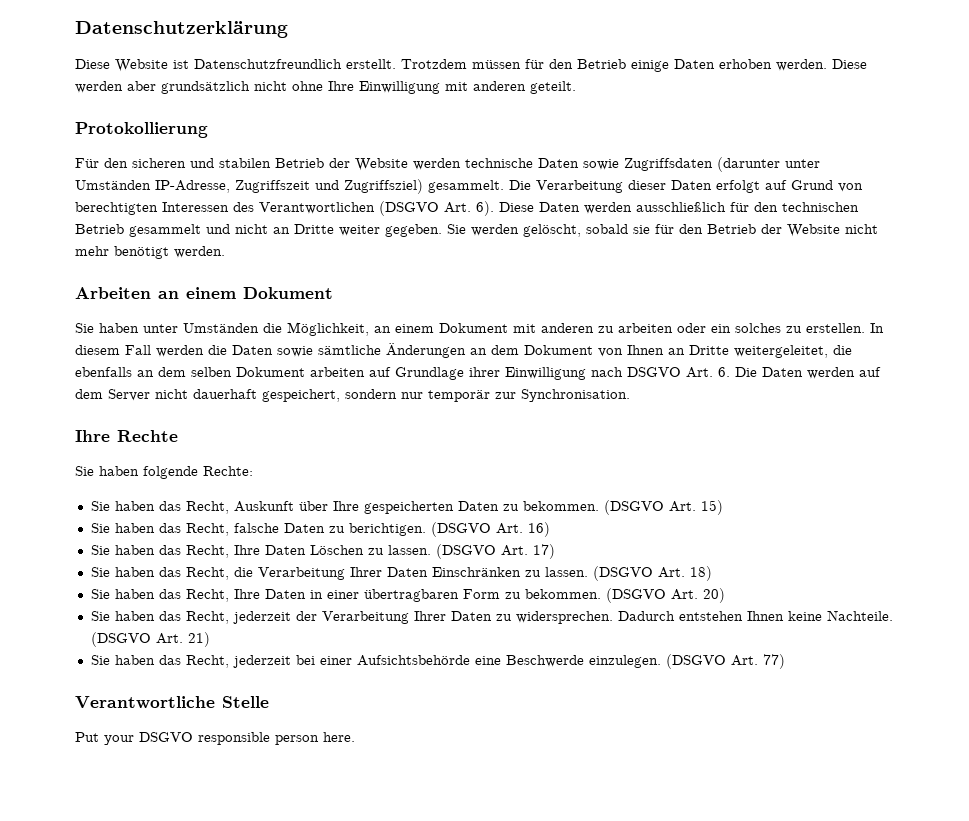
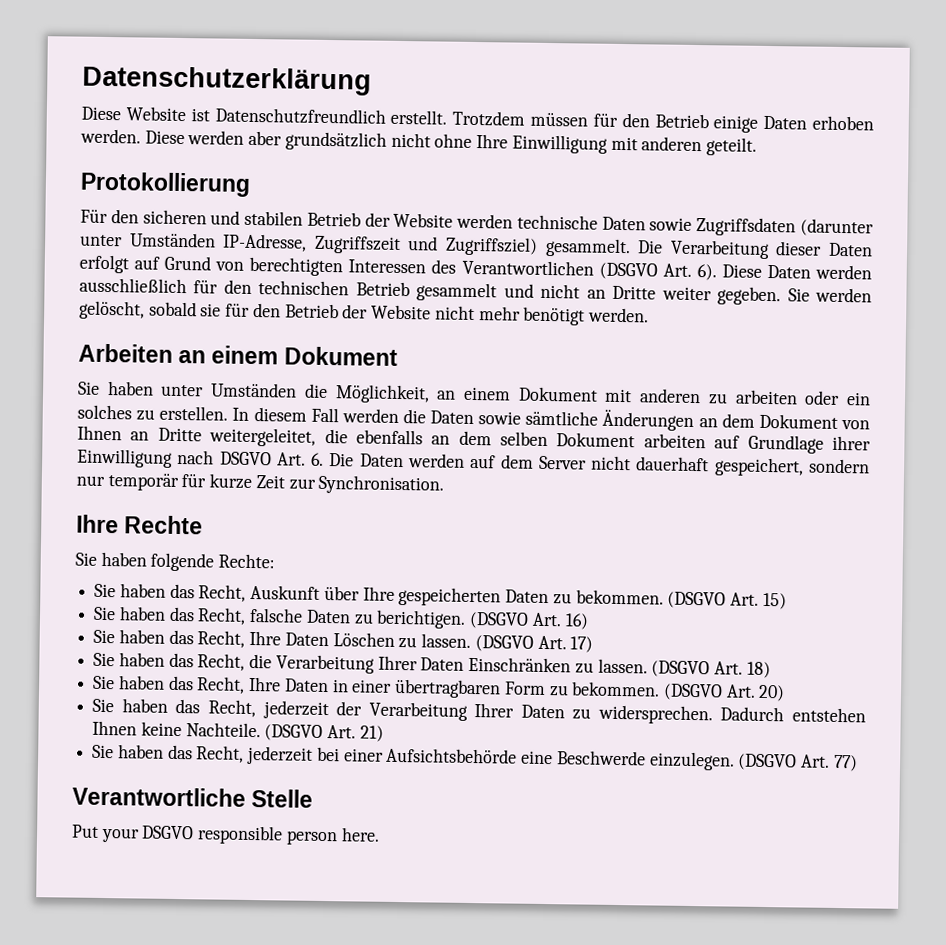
- In diesem Fall werden die Daten sowie sämtliche Änderungen an dem Dokument von Ihnen an Dritte weitergeleitet, die ebenfalls an dem selben Dokument arbeiten auf Grundlage ihrer Einwilligung nach DSGVO Art. 6. Die Daten werden auf dem Server nicht dauerhaft gespeichert, sondern nur temporär zur Synchronisation.
+ In diesem Fall werden die Daten sowie sämtliche Änderungen an dem Dokument von Ihnen an Dritte weitergeleitet, die ebenfalls an dem selben Dokument arbeiten auf Grundlage ihrer Einwilligung nach DSGVO Art. 6. Die Daten werden auf dem Server nicht dauerhaft gespeichert, sondern nur temporär für kurze Zeit zur Synchronisation.

